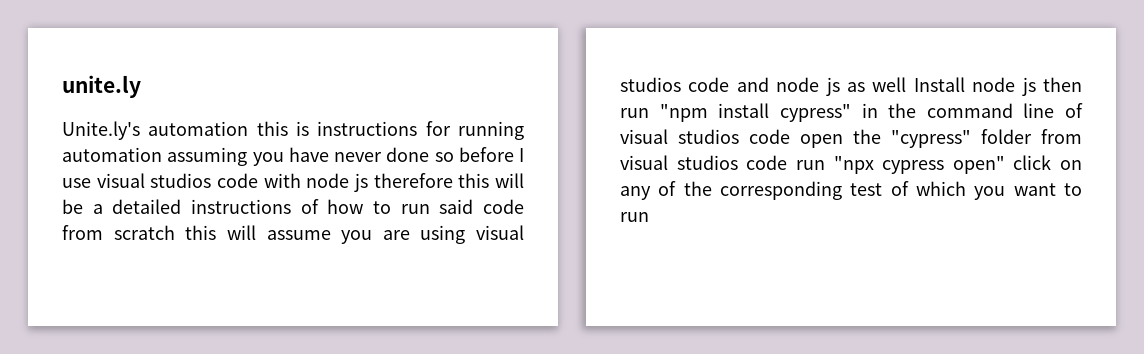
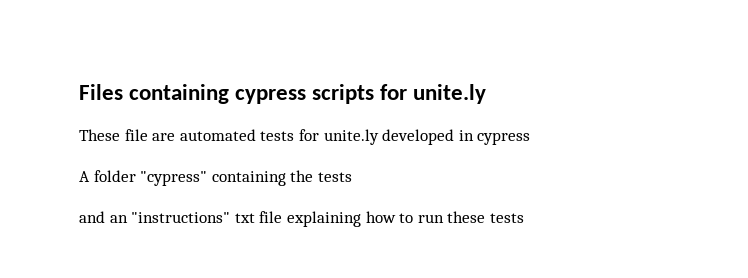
- unite.ly
- Unite.ly's automation this is instructions for running automation assuming you have never done so before I use visual studios code with node js therefore this will be a detailed instructions of how to run said code from scratch this will assume you are using visual studios code and node js as well Install node js then run "npm install cypress" in the command line of visual studios code open the "cypress" folder from visual studios code run "npx cypress open" click on any of the corresponding test of which you want to run
+ Files containing cypress scripts for unite.ly
+ These file are automated tests for unite.ly developed in cypress
+ A folder "cypress" containing the tests
+ and an "instructions" txt file explaining how to run these tests

